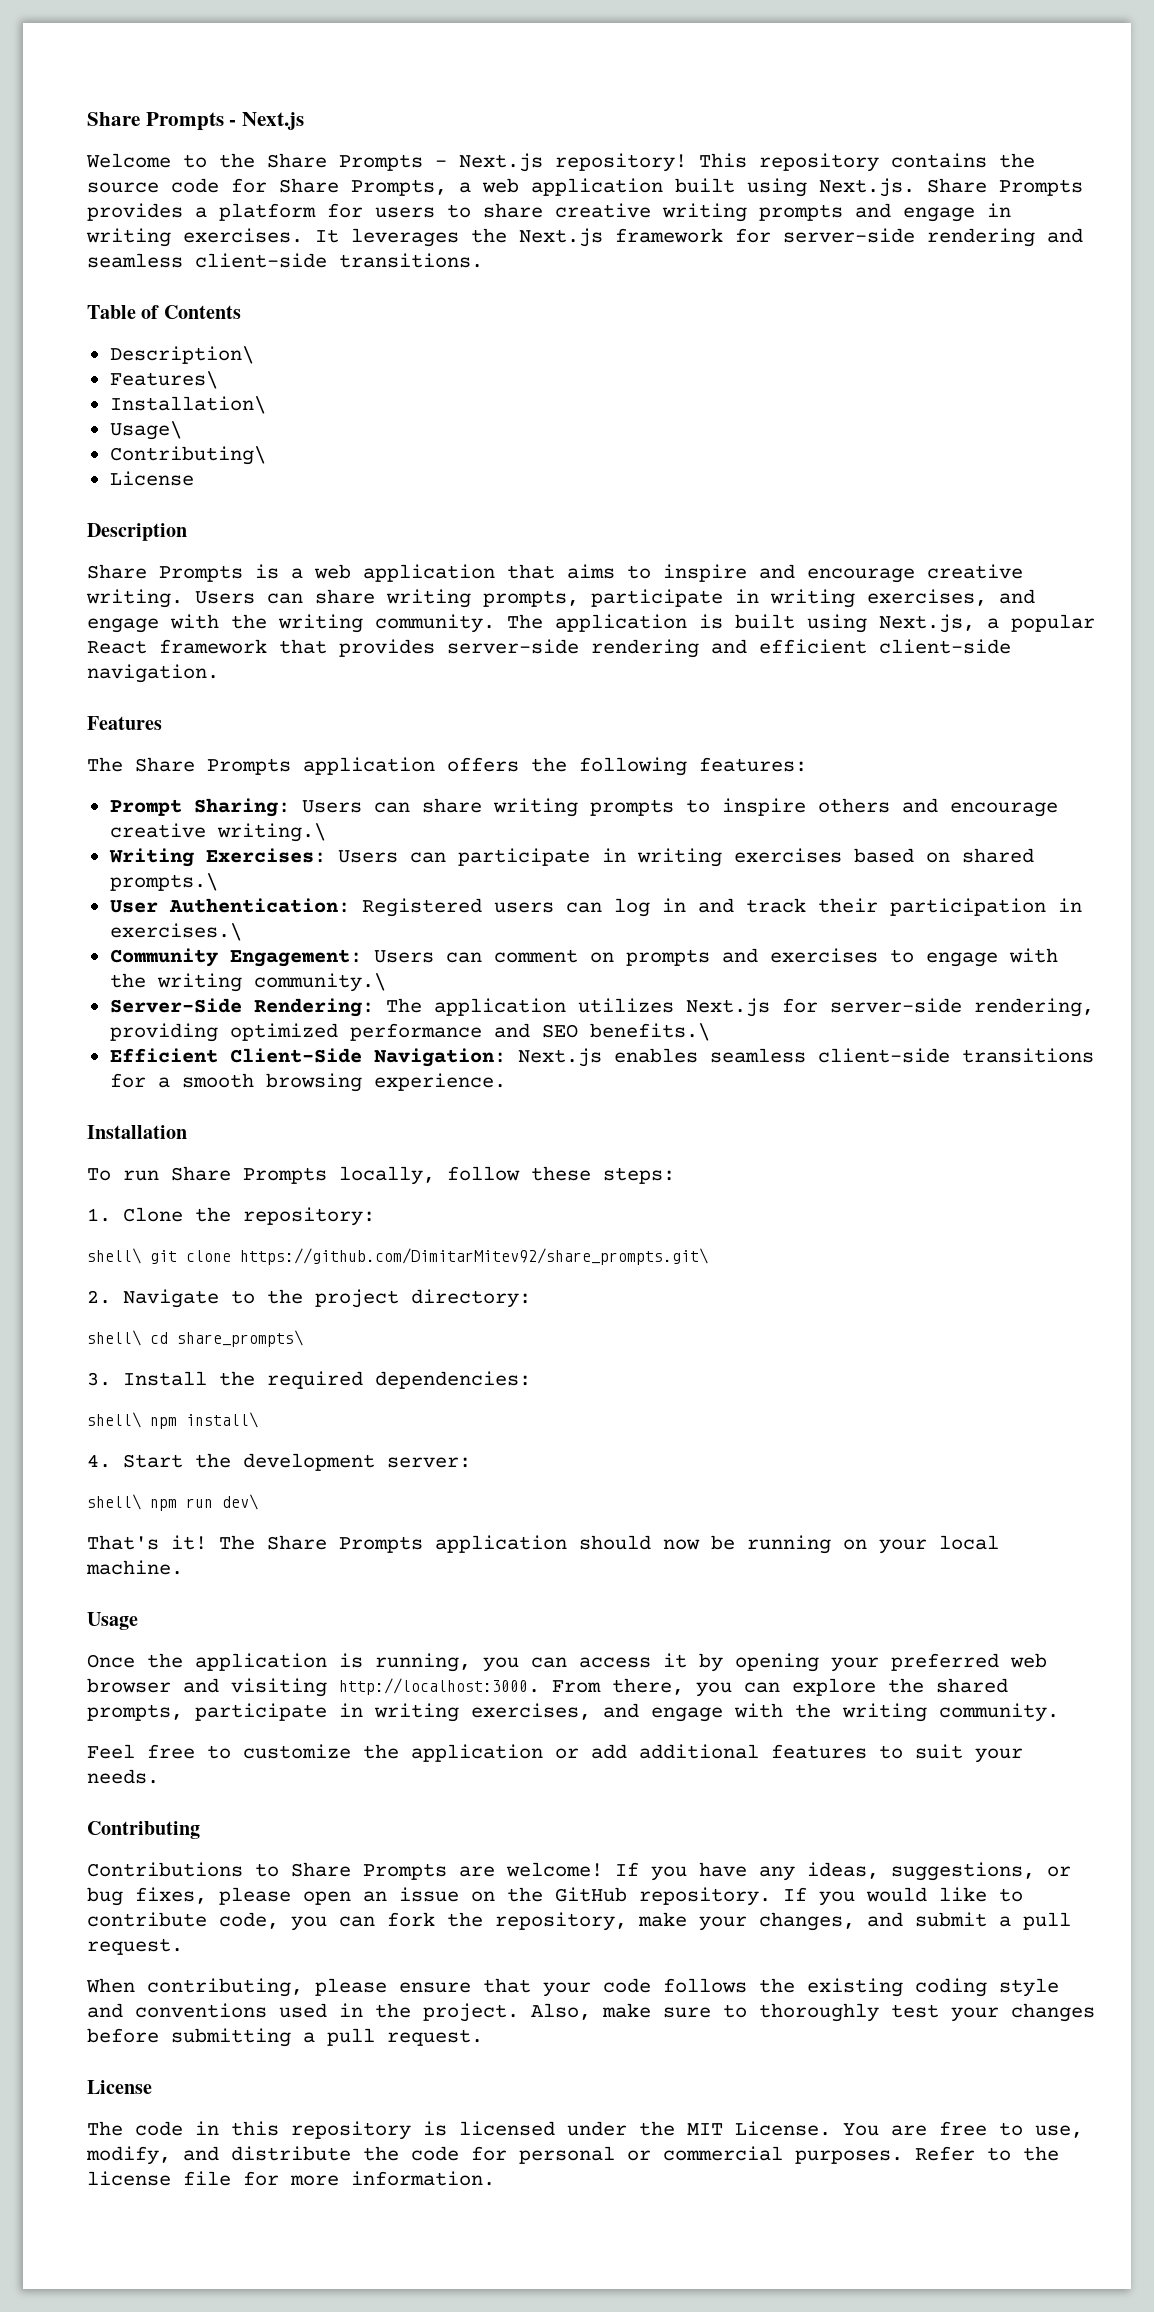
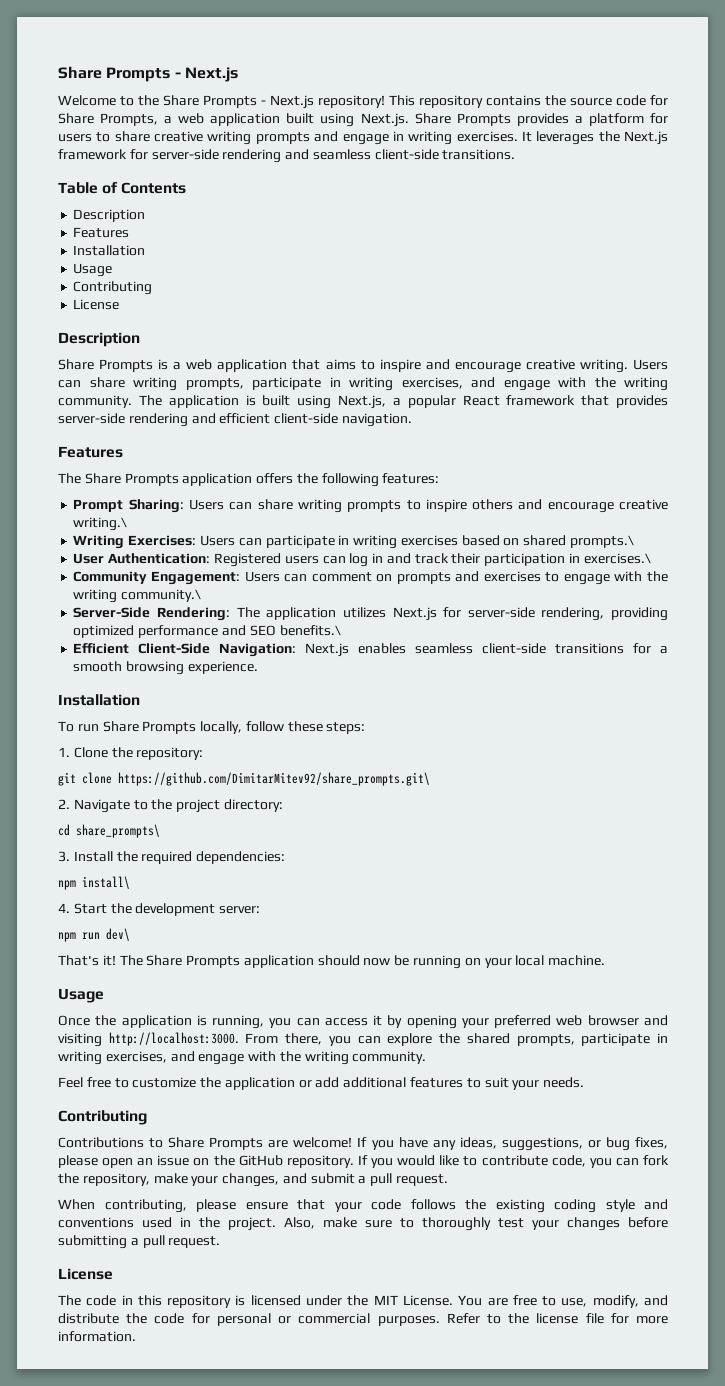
  Table of Contents
- Description\
- Features\
- Installation\
- Usage\
- Contributing\
+ Description
+ Features
+ Installation
+ Usage
+ Contributing
- shell\ git clone https://github.com/DimitarMitev92/share_prompts.git\
+ git clone https://github.com/DimitarMitev92/share_prompts.git\
- shell\ cd share_prompts\
+ cd share_prompts\
- shell\ npm install\
+ npm install\
- shell\ npm run dev\
+ npm run dev\

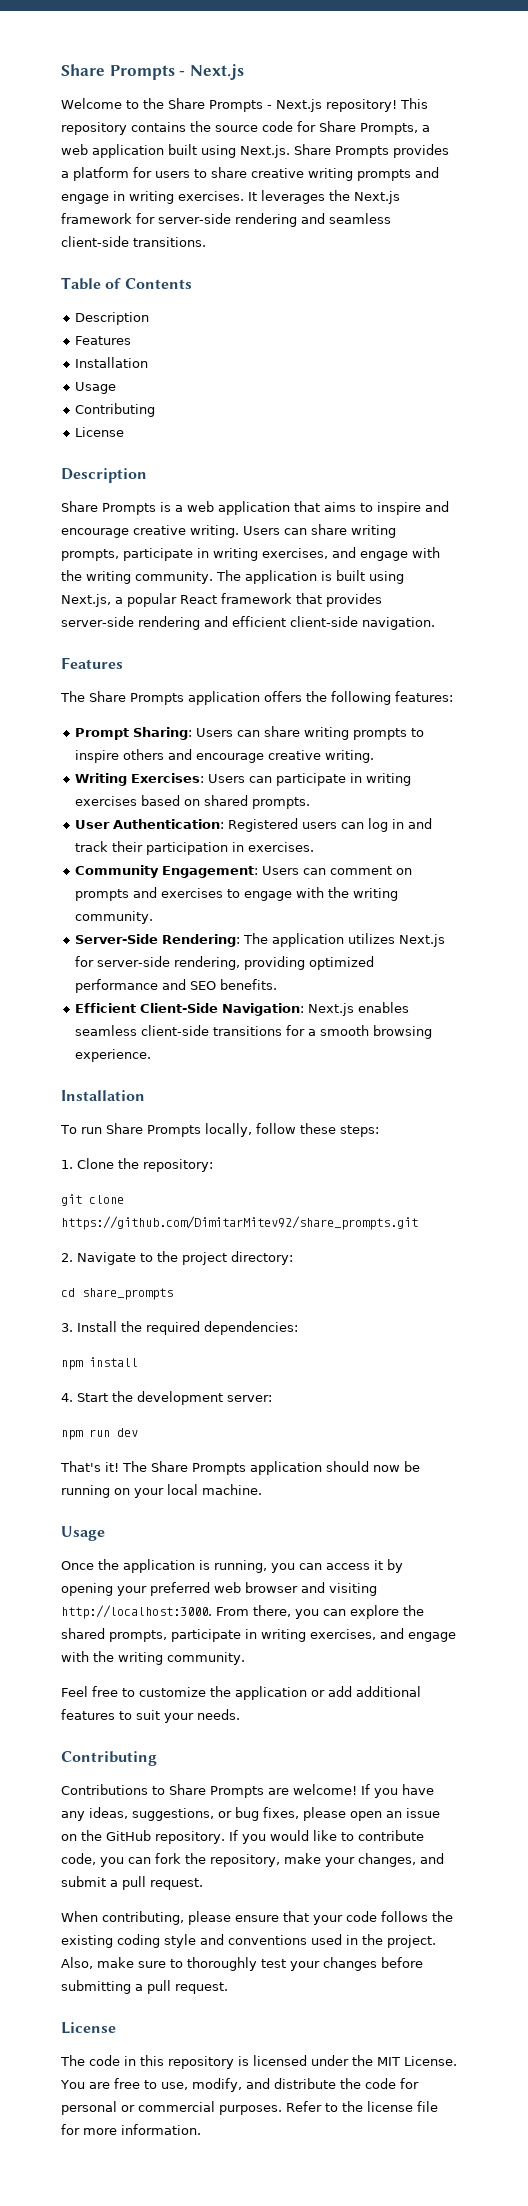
- Prompt Sharing: Users can share writing prompts to inspire others and encourage creative writing.\
+ Prompt Sharing: Users can share writing prompts to inspire others and encourage creative writing.
- Writing Exercises: Users can participate in writing exercises based on shared prompts.\
+ Writing Exercises: Users can participate in writing exercises based on shared prompts.
- User Authentication: Registered users can log in and track their participation in exercises.\
+ User Authentication: Registered users can log in and track their participation in exercises.
- Community Engagement: Users can comment on prompts and exercises to engage with the writing community.\
+ Community Engagement: Users can comment on prompts and exercises to engage with the writing community.
- Server-Side Rendering: The application utilizes Next.js for server-side rendering, providing optimized performance and SEO benefits.\
+ Server-Side Rendering: The application utilizes Next.js for server-side rendering, providing optimized performance and SEO benefits.
- git clone https://github.com/DimitarMitev92/share_prompts.git\
+ git clone https://github.com/DimitarMitev92/share_prompts.git
- cd share_prompts\
+ cd share_prompts
- npm install\
+ npm install
- npm run dev\
+ npm run dev

